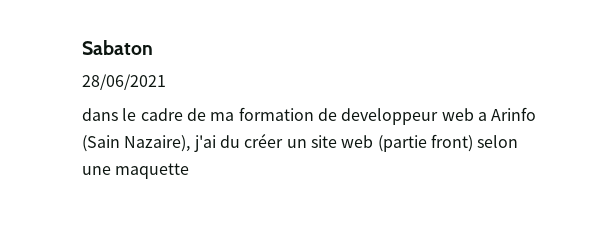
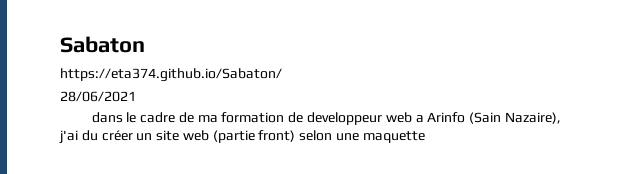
+ https://eta374.github.io/Sabaton/

